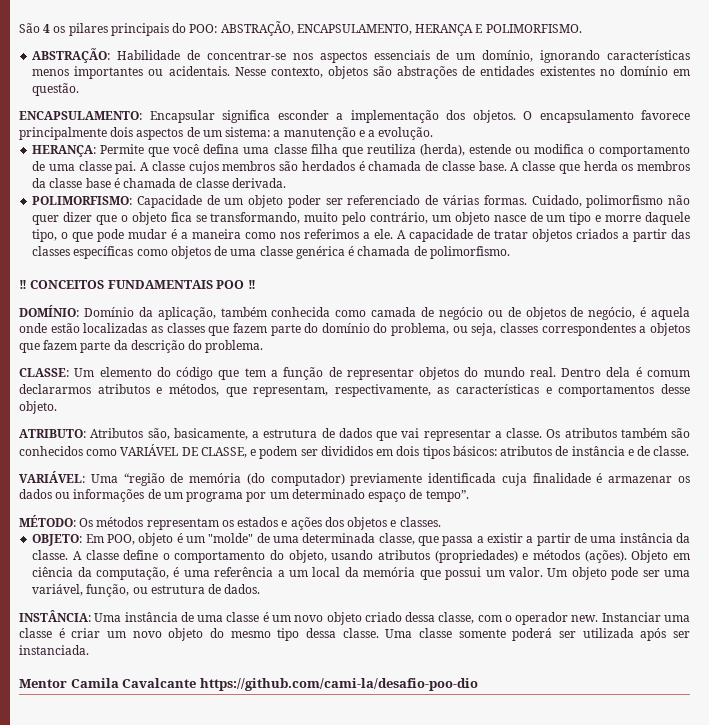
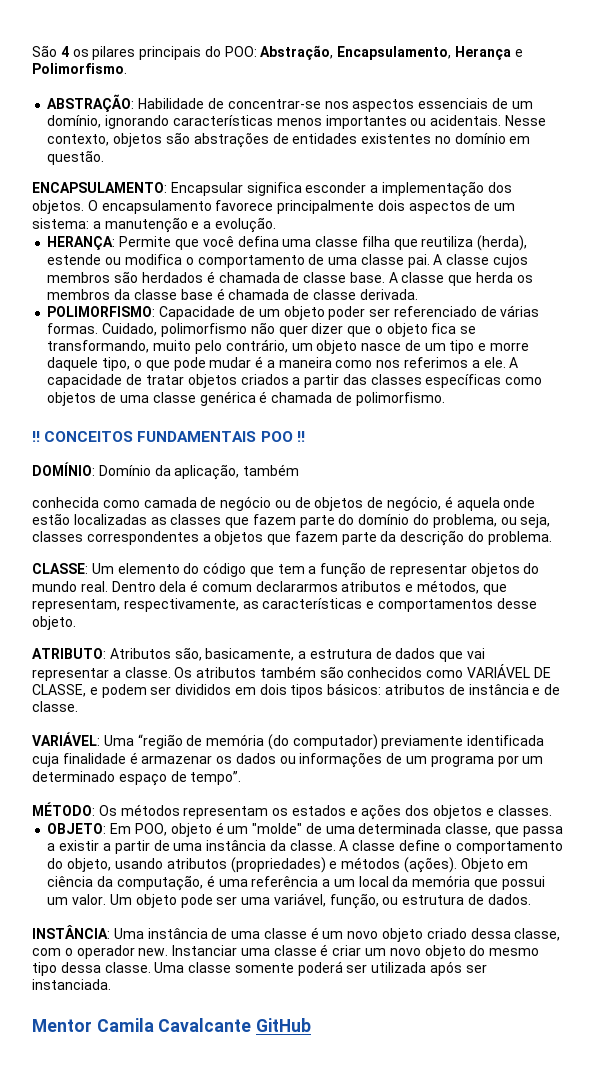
- São 4 os pilares principais do POO: ABSTRAÇÃO, ENCAPSULAMENTO, HERANÇA E POLIMORFISMO.
+ São 4 os pilares principais do POO: Abstração, Encapsulamento, Herança e Polimorfismo.
- DOMÍNIO: Domínio da aplicação, também conhecida como camada de negócio ou de objetos de negócio, é aquela onde estão localizadas as classes que fazem parte do domínio do problema, ou seja, classes correspondentes a objetos que fazem parte da descrição do problema.
+ DOMÍNIO: Domínio da aplicação, também
+ conhecida como camada de negócio ou de objetos de negócio, é aquela onde estão localizadas as classes que fazem parte do domínio do problema, ou seja, classes correspondentes a objetos que fazem parte da descrição do problema.
- Mentor Camila Cavalcante https://github.com/cami-la/desafio-poo-dio
+ Mentor Camila Cavalcante GitHub

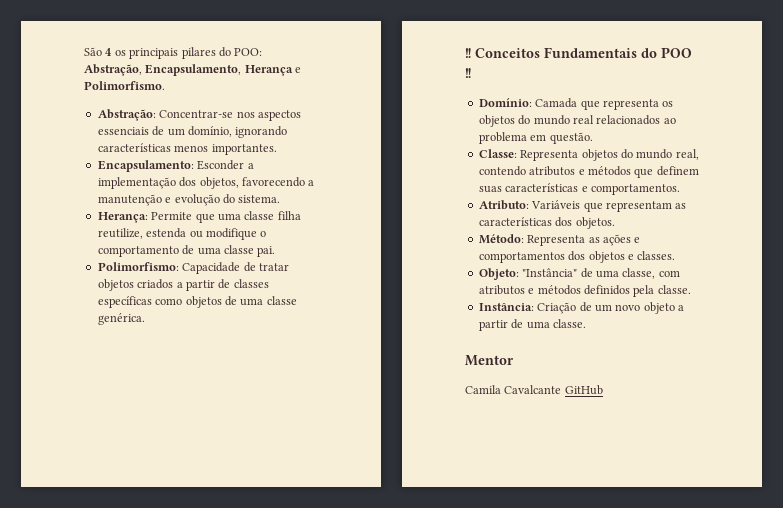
- São 4 os pilares principais do POO: Abstração, Encapsulamento, Herança e Polimorfismo.
+ São 4 os principais pilares do POO: Abstração, Encapsulamento, Herança e Polimorfismo.
- ABSTRAÇÃO: Habilidade de concentrar-se nos aspectos essenciais de um domínio, ignorando características menos importantes ou acidentais. Nesse contexto, objetos são abstrações de entidades existentes no domínio em questão.
- ENCAPSULAMENTO: Encapsular significa esconder a implementação dos objetos. O encapsulamento favorece principalmente dois aspectos de um sistema: a manutenção e a evolução.
- HERANÇA: Permite que você defina uma classe filha que reutiliza (herda), estende ou modifica o comportamento de uma classe pai. A classe cujos membros são herdados é chamada de classe base. A classe que herda os membros da classe base é chamada de classe derivada.
- POLIMORFISMO: Capacidade de um objeto poder ser referenciado de várias formas. Cuidado, polimorfismo não quer dizer que o objeto fica se transformando, muito pelo contrário, um objeto nasce de um tipo e morre daquele tipo, o que pode mudar é a maneira como nos referimos a ele. A capacidade de tratar objetos criados a partir das classes específicas como objetos de uma classe genérica é chamada de polimorfismo.
- ‼ CONCEITOS FUNDAMENTAIS POO ‼
- DOMÍNIO: Domínio da aplicação, também
- conhecida como camada de negócio ou de objetos de negócio, é aquela onde estão localizadas as classes que fazem parte do domínio do problema, ou seja, classes correspondentes a objetos que fazem parte da descrição do problema.
- CLASSE: Um elemento do código que tem a função de representar objetos do mundo real. Dentro dela é comum declararmos atributos e métodos, que representam, respectivamente, as características e comportamentos desse objeto.
- ATRIBUTO: Atributos são, basicamente, a estrutura de dados que vai representar a classe. Os atributos também são conhecidos como VARIÁVEL DE CLASSE, e podem ser divididos em dois tipos básicos: atributos de instância e de classe.
- VARIÁVEL: Uma “região de memória (do computador) previamente identificada cuja finalidade é armazenar os dados ou informações de um programa por um determinado espaço de tempo”.
- MÉTODO: Os métodos representam os estados e ações dos objetos e classes.
- OBJETO: Em POO, objeto é um "molde" de uma determinada classe, que passa a existir a partir de uma instância da classe. A classe define o comportamento do objeto, usando atributos (propriedades) e métodos (ações). Objeto em ciência da computação, é uma referência a um local da memória que possui um valor. Um objeto pode ser uma variável, função, ou estrutura de dados.
- INSTÂNCIA: Uma instância de uma classe é um novo objeto criado dessa classe, com o operador new. Instanciar uma classe é criar um novo objeto do mesmo tipo dessa classe. Uma classe somente poderá ser utilizada após ser instanciada.
+ Abstração: Concentrar-se nos aspectos essenciais de um domínio, ignorando características menos importantes.
+ Encapsulamento: Esconder a implementação dos objetos, favorecendo a manutenção e evolução do sistema.
+ Herança: Permite que uma classe filha reutilize, estenda ou modifique o comportamento de uma classe pai.
+ Polimorfismo: Capacidade de tratar objetos criados a partir de classes específicas como objetos de uma classe genérica.
+ ‼ Conceitos Fundamentais do POO ‼
+ Domínio: Camada que representa os objetos do mundo real relacionados ao problema em questão.
+ Classe: Representa objetos do mundo real, contendo atributos e métodos que definem suas características e comportamentos.
+ Atributo: Variáveis que representam as características dos objetos.
+ Método: Representa as ações e comportamentos dos objetos e classes.
+ Objeto: "Instância" de uma classe, com atributos e métodos definidos pela classe.
+ Instância: Criação de um novo objeto a partir de uma classe.
- Mentor Camila Cavalcante GitHub
+ Mentor
+ Camila Cavalcante GitHub

